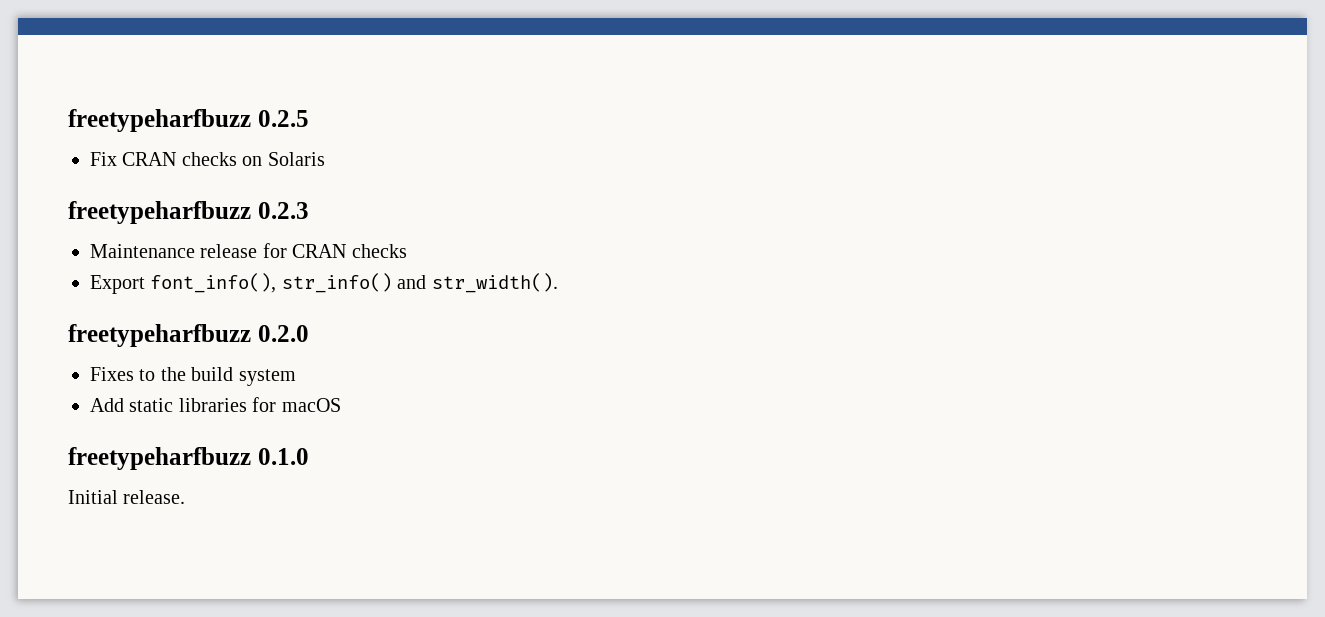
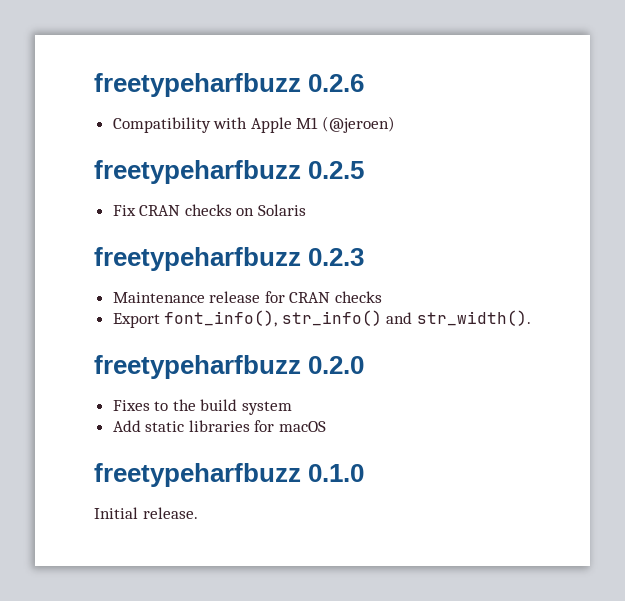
+ freetypeharfbuzz 0.2.6
+ Compatibility with Apple M1 (@jeroen)

